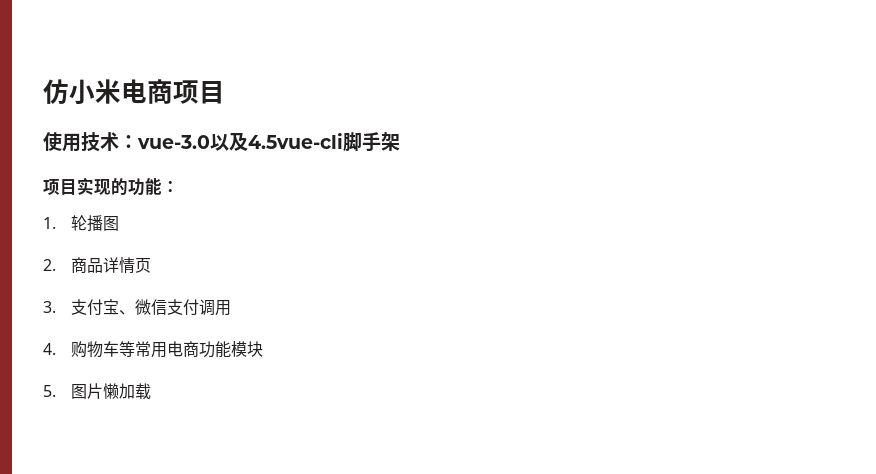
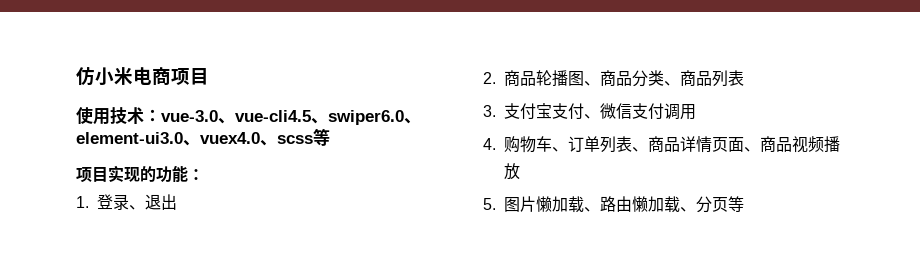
- 使用技术：vue-3.0以及4.5vue-cli脚手架
+ 使用技术：vue-3.0、vue-cli4.5、swiper6.0、element-ui3.0、vuex4.0、scss等
- 1.轮播图
+ 1.登录、退出
- 2.商品详情页
+ 2.商品轮播图、商品分类、商品列表
- 3.支付宝、微信支付调用
+ 3.支付宝支付、微信支付调用
- 4.购物车等常用电商功能模块
+ 4.购物车、订单列表、商品详情页面、商品视频播放
- 5.图片懒加载
+ 5.图片懒加载、路由懒加载、分页等

